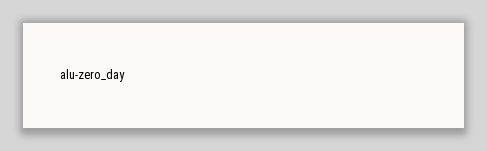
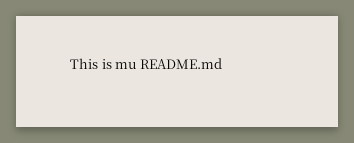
- alu-zero_day
+ This is mu README.md

